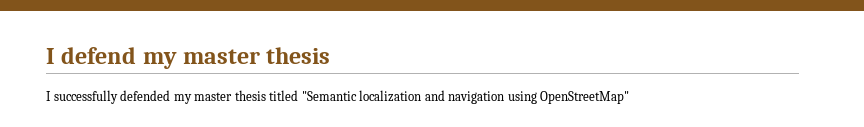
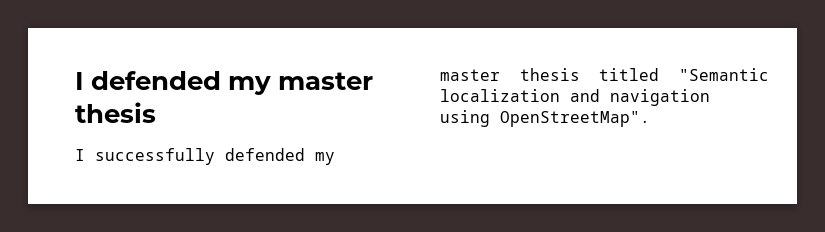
- I defend my master thesis
+ I defended my master thesis
- I successfully defended my master thesis titled "Semantic localization and navigation using OpenStreetMap"
+ I successfully defended my master thesis titled "Semantic localization and navigation using OpenStreetMap".

